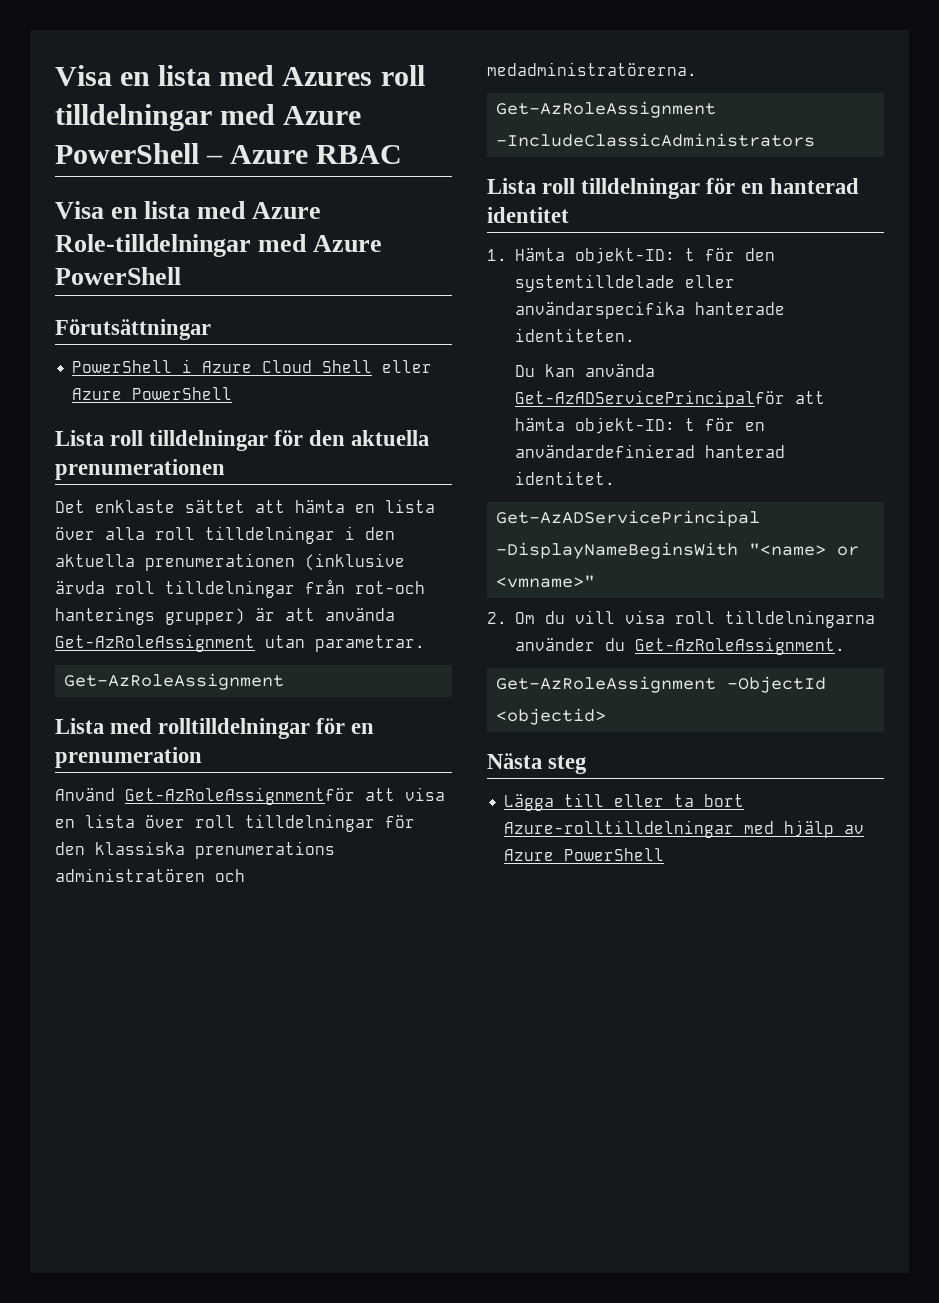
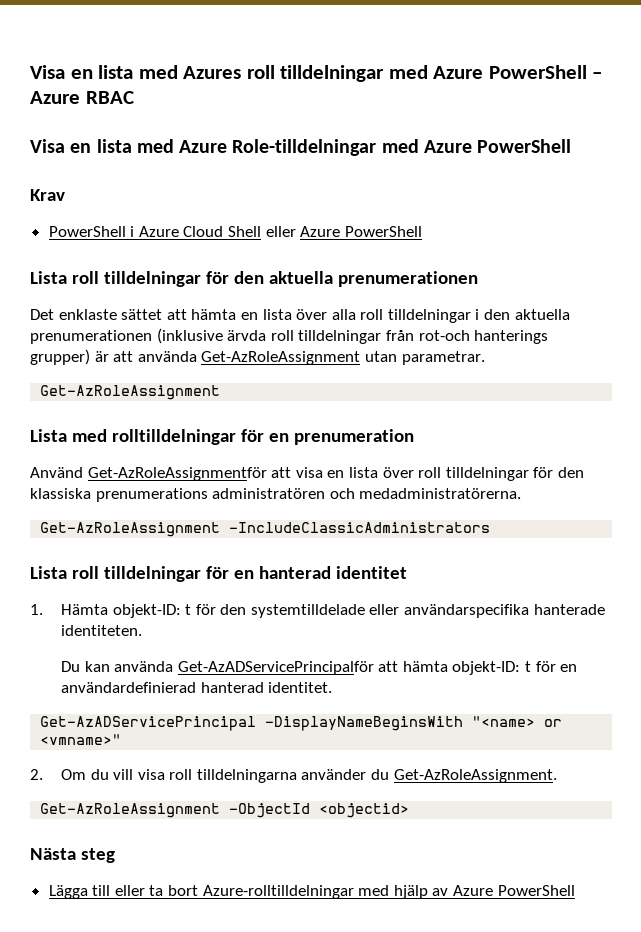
- Förutsättningar
+ Krav

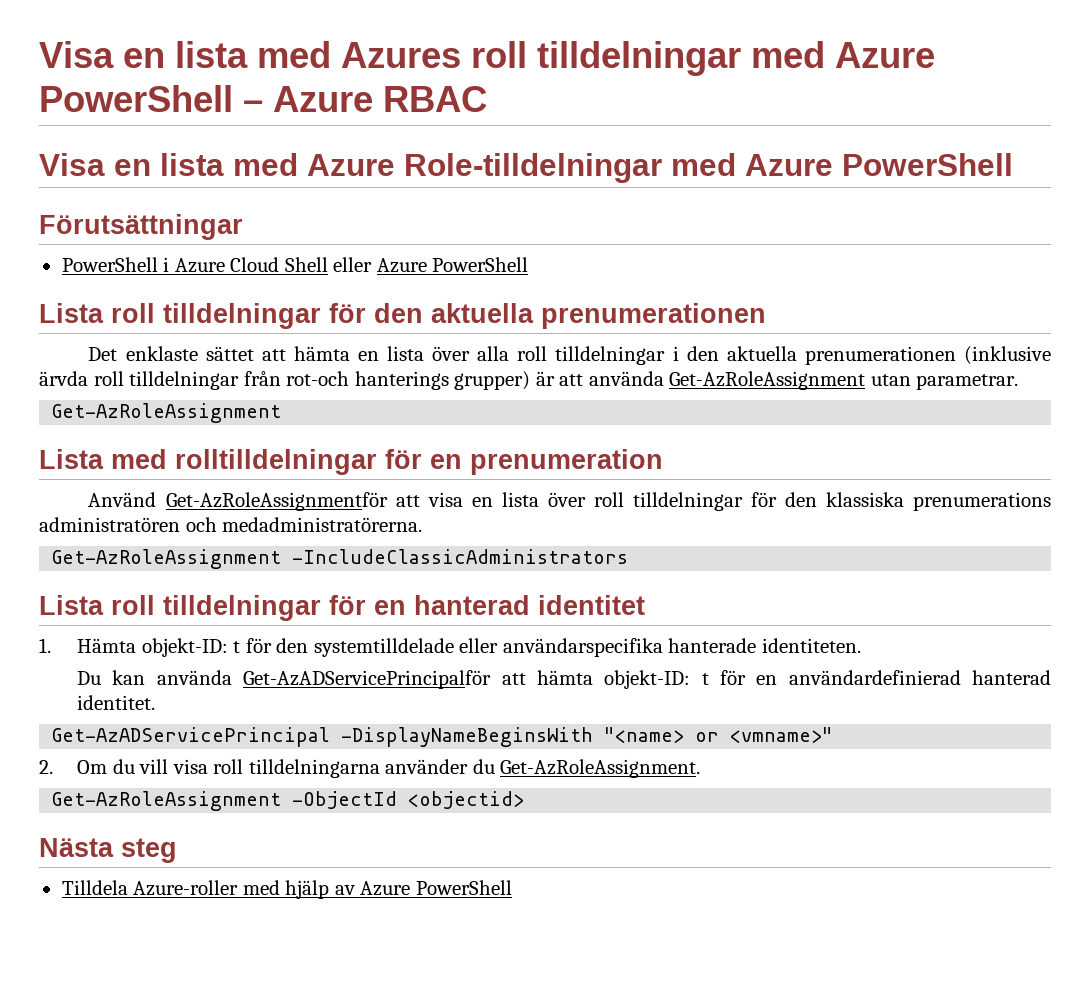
- Krav
+ Förutsättningar
- Lägga till eller ta bort Azure-rolltilldelningar med hjälp av Azure PowerShell
+ Tilldela Azure-roller med hjälp av Azure PowerShell

